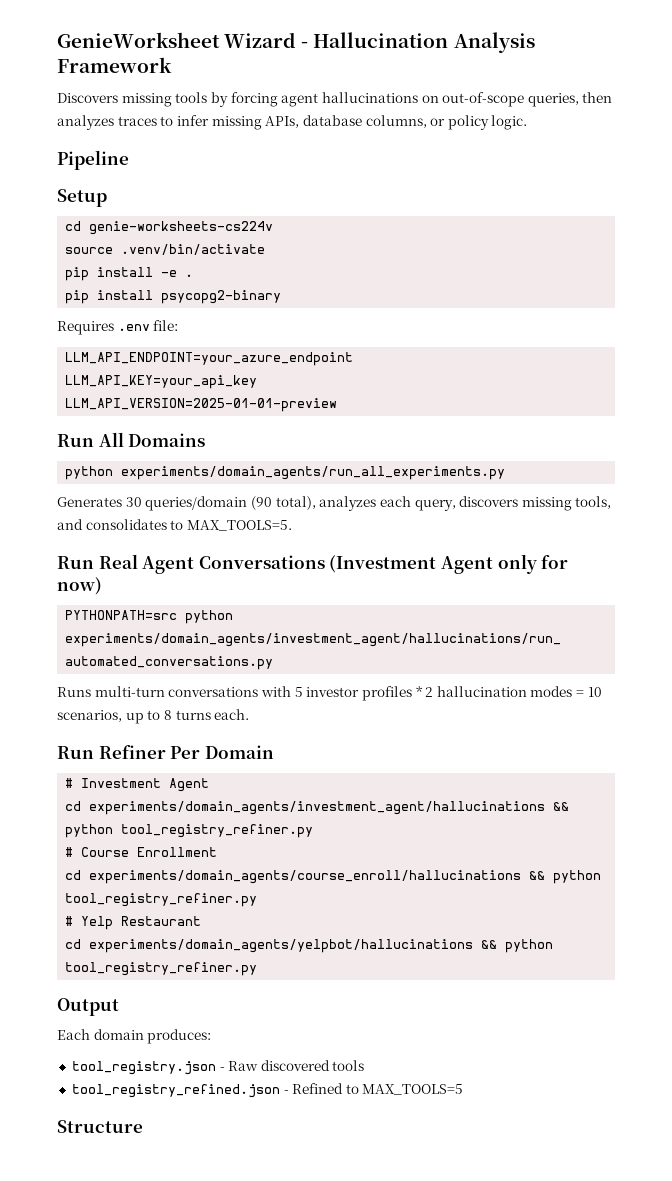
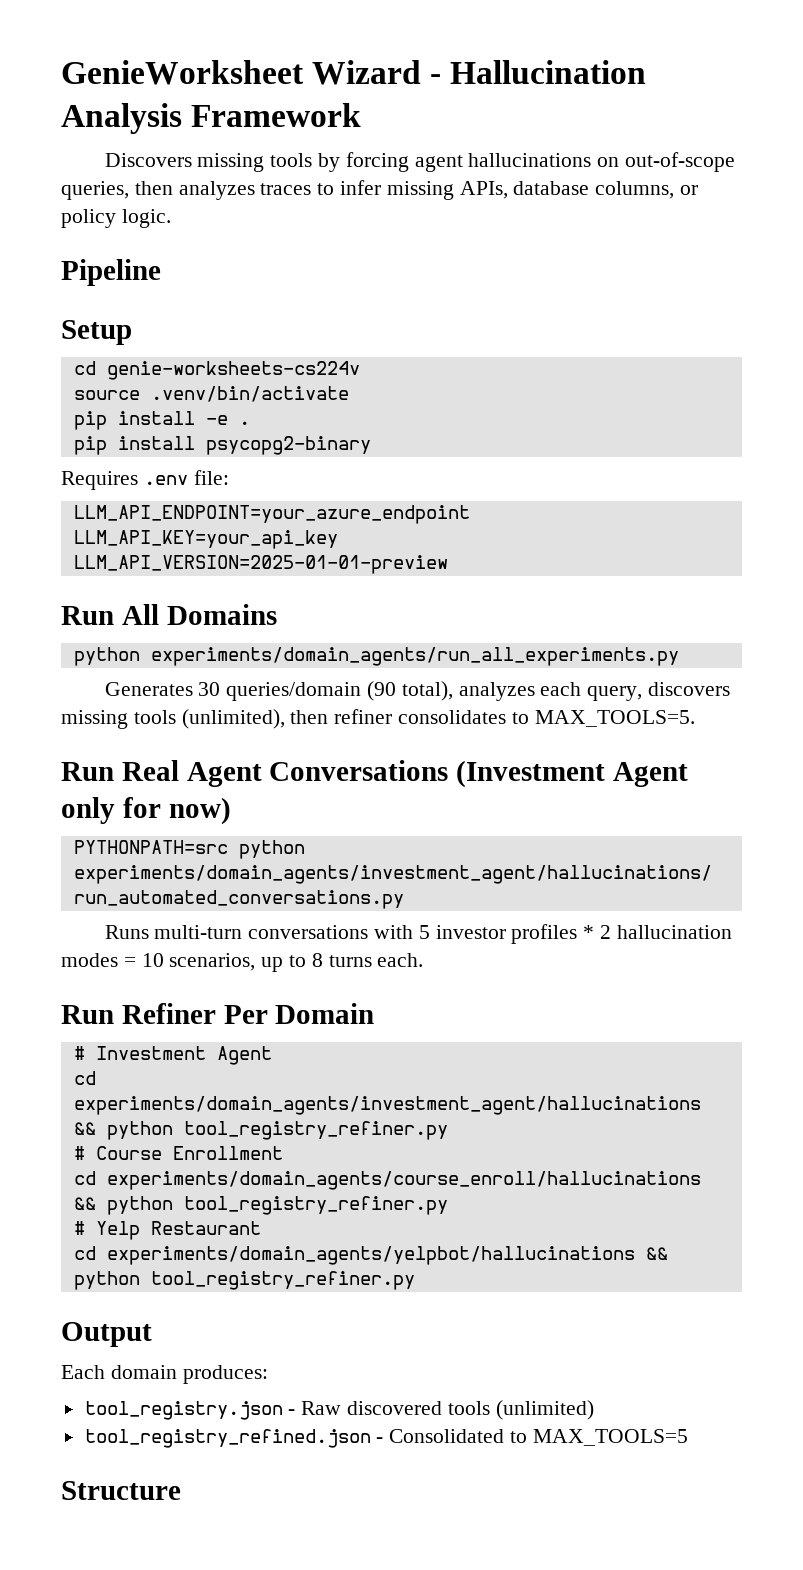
- Generates 30 queries/domain (90 total), analyzes each query, discovers missing tools, and consolidates to MAX_TOOLS=5.
+ Generates 30 queries/domain (90 total), analyzes each query, discovers missing tools (unlimited), then refiner consolidates to MAX_TOOLS=5.
- tool_registry.json - Raw discovered tools
+ tool_registry.json - Raw discovered tools (unlimited)
- tool_registry_refined.json - Refined to MAX_TOOLS=5
+ tool_registry_refined.json - Consolidated to MAX_TOOLS=5

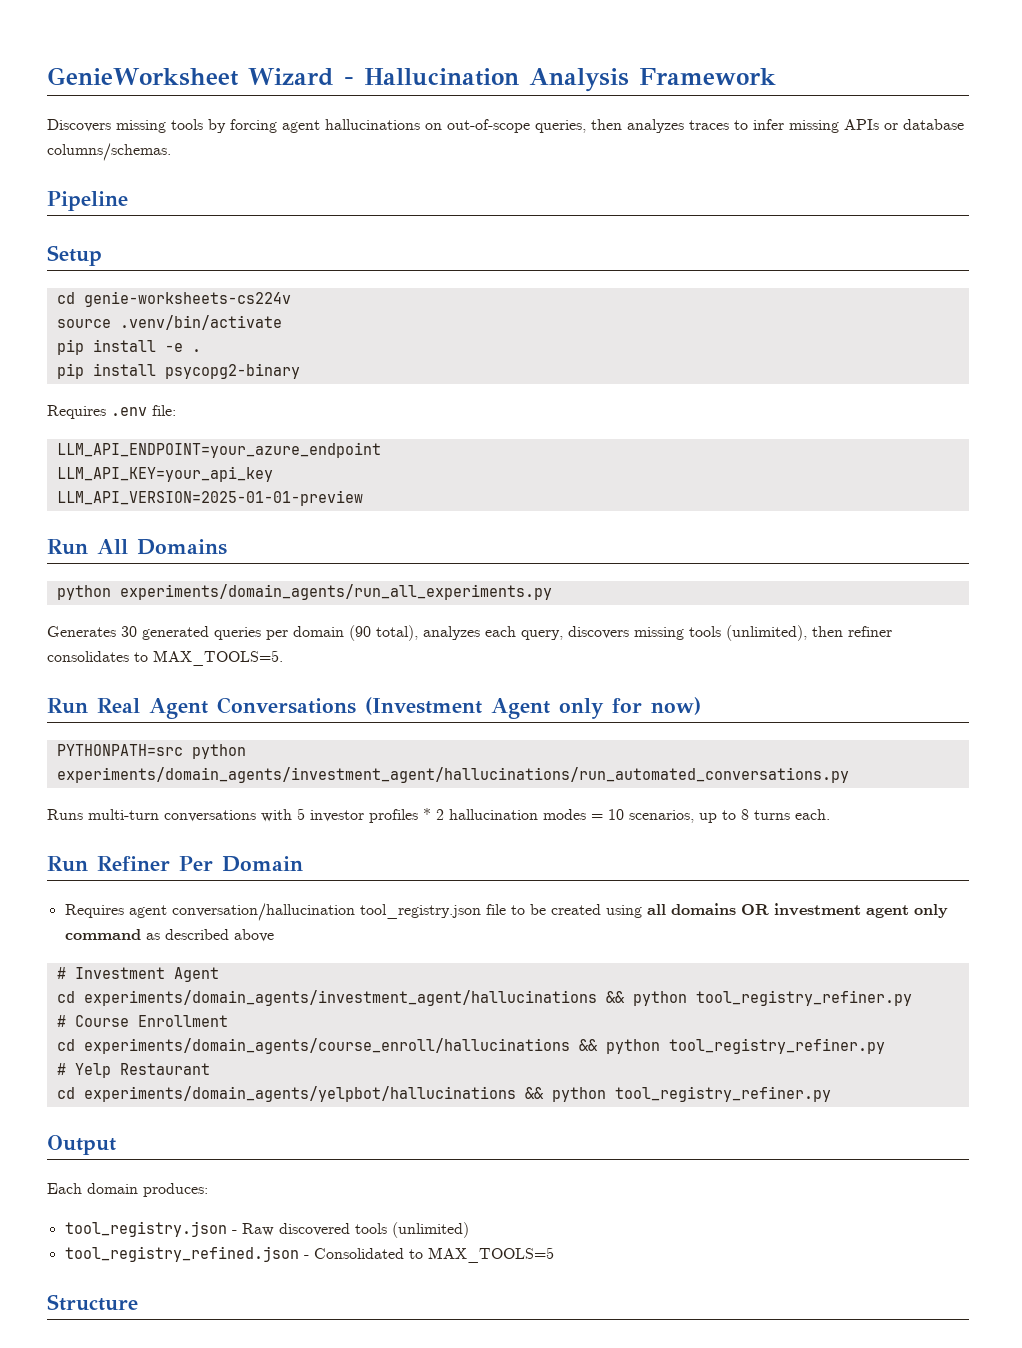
- Discovers missing tools by forcing agent hallucinations on out-of-scope queries, then analyzes traces to infer missing APIs, database columns, or policy logic.
+ Discovers missing tools by forcing agent hallucinations on out-of-scope queries, then analyzes traces to infer missing APIs or database columns/schemas.
- Generates 30 queries/domain (90 total), analyzes each query, discovers missing tools (unlimited), then refiner consolidates to MAX_TOOLS=5.
+ Generates 30 generated queries per domain (90 total), analyzes each query, discovers missing tools (unlimited), then refiner consolidates to MAX_TOOLS=5.
+ Requires agent conversation/hallucination tool_registry.json file to be created using all domains OR investment agent only command as described above

